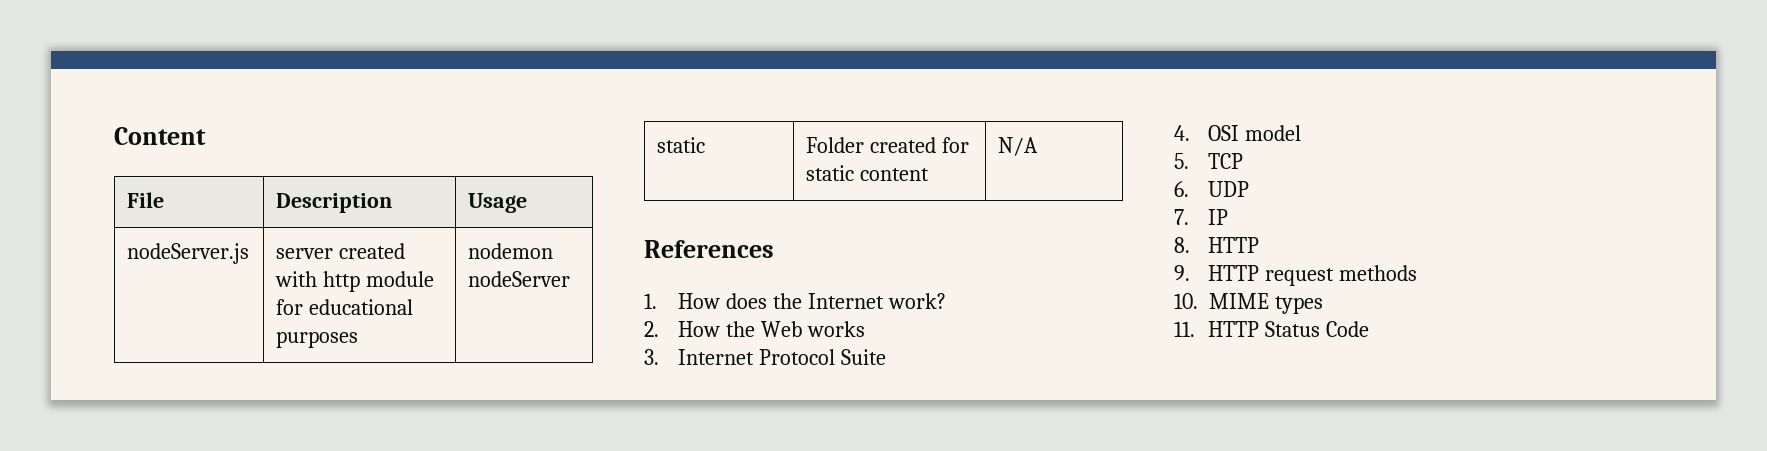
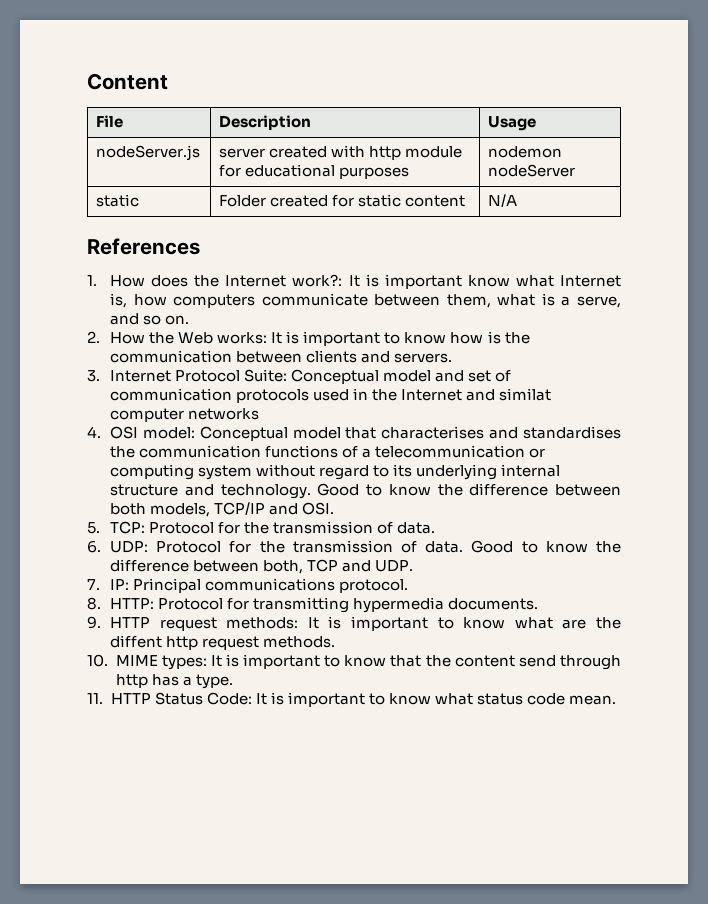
- 1. How does the Internet work?
- 2. How the Web works
- 3. Internet Protocol Suite
+ 1. How does the Internet work?: It is important know what Internet is, how computers communicate between them, what is a serve, and so on.
+ 2. How the Web works: It is important to know how is the communication between clients and servers.
+ 3. Internet Protocol Suite: Conceptual model and set of communication protocols used in the Internet and similat computer networks
- 4. OSI model
- 5. TCP
- 6. UDP
- 7. IP
- 8. HTTP
- 9. HTTP request methods
- 10. MIME types
- 11. HTTP Status Code
+ 4. OSI model: Conceptual model that characterises and standardises the communication functions of a telecommunication or computing system without regard to its underlying internal structure and technology. Good to know the difference between both models, TCP/IP and OSI.
+ 5. TCP: Protocol for the transmission of data.
+ 6. UDP: Protocol for the transmission of data. Good to know the difference between both, TCP and UDP.
+ 7. IP: Principal communications protocol.
+ 8. HTTP: Protocol for transmitting hypermedia documents.
+ 9. HTTP request methods: It is important to know what are the diffent http request methods.
+ 10. MIME types: It is important to know that the content send through http has a type.
+ 11. HTTP Status Code: It is important to know what status code mean.

